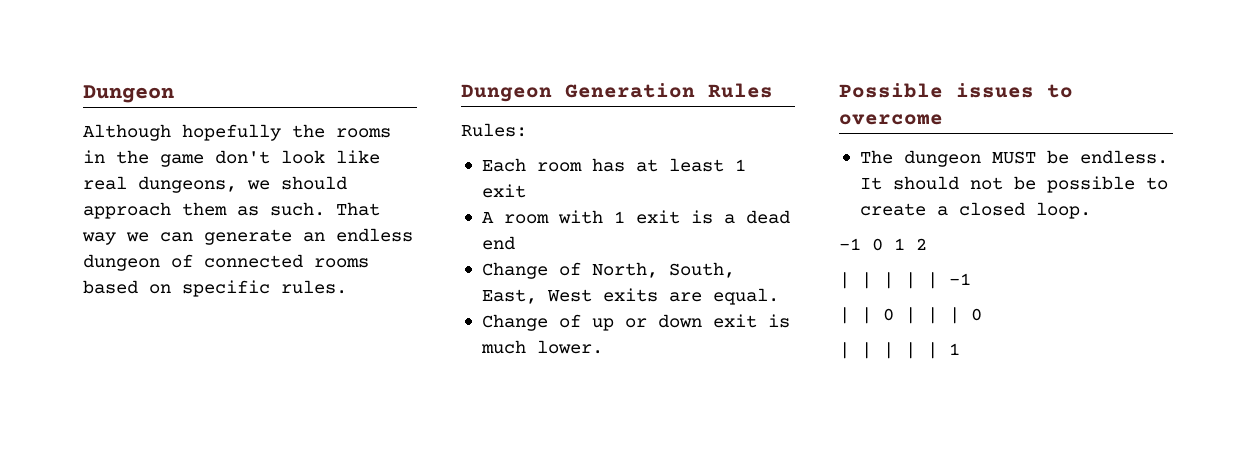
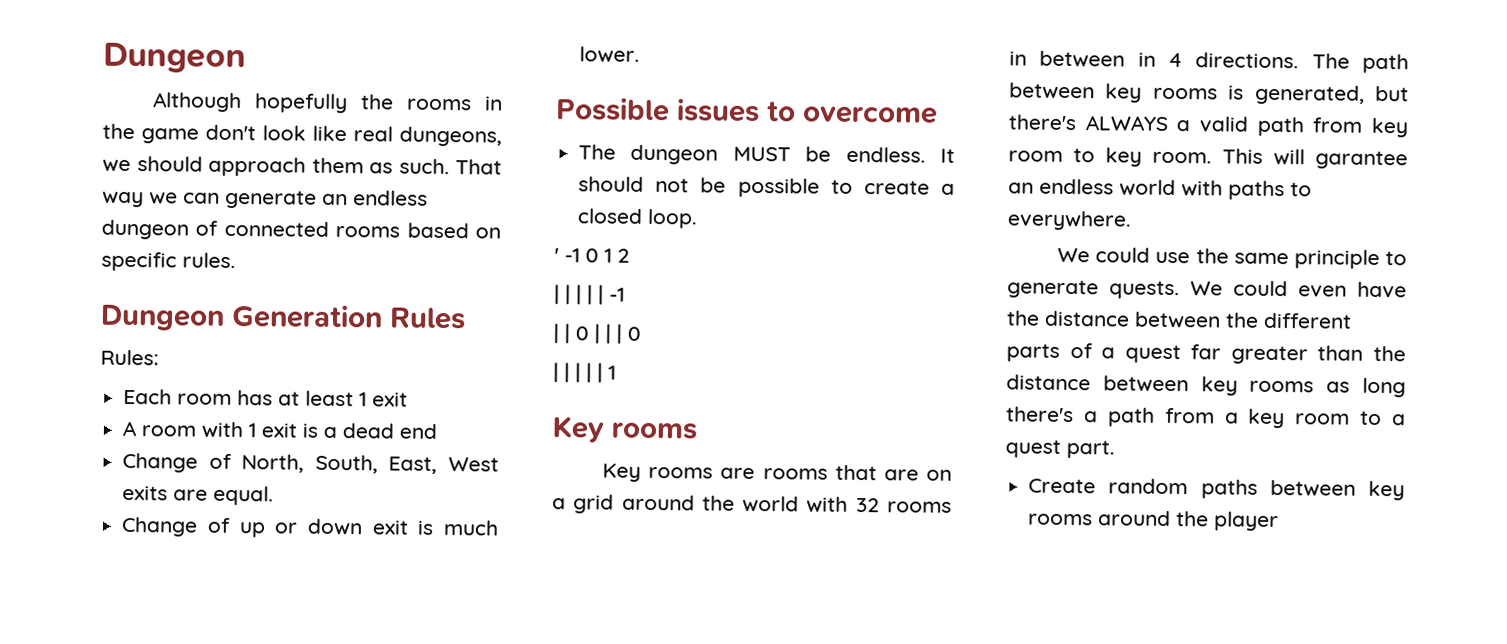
- -1 0 1 2
+ ' -1 0 1 2
  | | | | | 1
+ Key rooms
+ Key rooms are rooms that are on a grid around the world with 32 rooms in between in 4 directions. The path between key rooms is generated, but there's ALWAYS a valid path from key room to key room. This will garantee an endless world with paths to everywhere.
+ We could use the same principle to generate quests. We could even have the distance between the different parts of a quest far greater than the distance between key rooms as long there's a path from a key room to a quest part.
+ Create random paths between key rooms around the player

